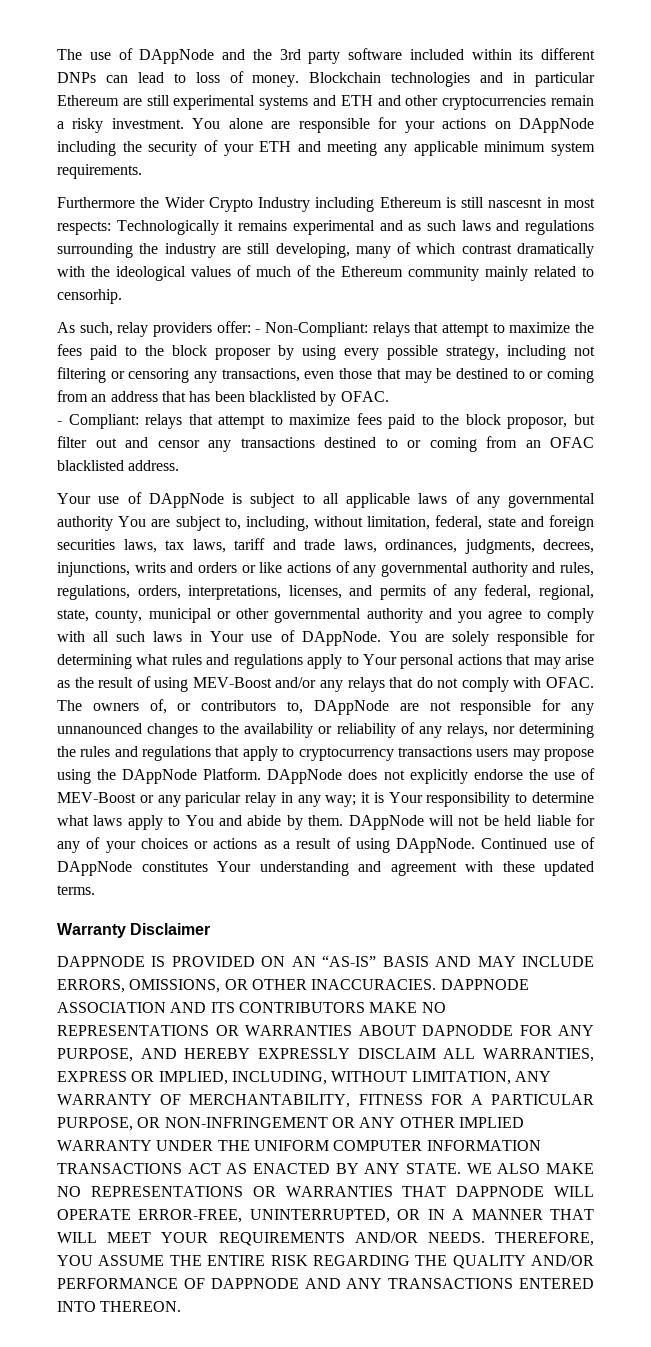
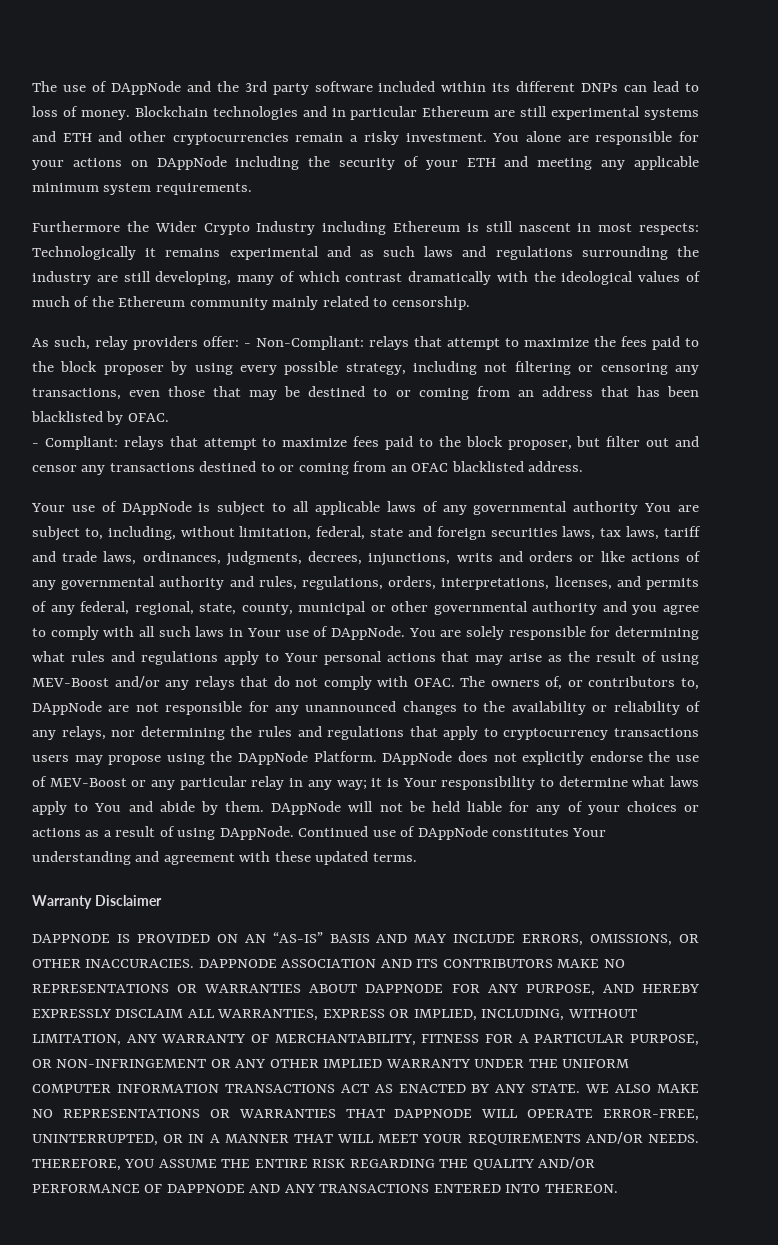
- Furthermore the Wider Crypto Industry including Ethereum is still nascesnt in most respects: Technologically it remains experimental and as such laws and regulations surrounding the industry are still developing, many of which contrast dramatically with the ideological values of much of the Ethereum community mainly related to censorhip.
+ Furthermore the Wider Crypto Industry including Ethereum is still nascent in most respects: Technologically it remains experimental and as such laws and regulations surrounding the industry are still developing, many of which contrast dramatically with the ideological values of much of the Ethereum community mainly related to censorship.
- - Compliant: relays that attempt to maximize fees paid to the block proposor, but filter out and censor any transactions destined to or coming from an OFAC blacklisted address.
+ - Compliant: relays that attempt to maximize fees paid to the block proposer, but filter out and censor any transactions destined to or coming from an OFAC blacklisted address.
- The owners of, or contributors to, DAppNode are not responsible for any unnanounced changes to the availability or reliability of any relays, nor determining the rules and regulations that apply to cryptocurrency transactions users may propose using the DAppNode Platform.
+ The owners of, or contributors to, DAppNode are not responsible for any unannounced changes to the availability or reliability of any relays, nor determining the rules and regulations that apply to cryptocurrency transactions users may propose using the DAppNode Platform.
- DAppNode does not explicitly endorse the use of MEV-Boost or any paricular relay in any way; it is Your responsibility to determine what laws apply to You and abide by them.
+ DAppNode does not explicitly endorse the use of MEV-Boost or any particular relay in any way; it is Your responsibility to determine what laws apply to You and abide by them.
- DAPPNODE ASSOCIATION AND ITS CONTRIBUTORS MAKE NO REPRESENTATIONS OR WARRANTIES ABOUT DAPNODDE FOR ANY PURPOSE, AND HEREBY EXPRESSLY DISCLAIM ALL WARRANTIES, EXPRESS OR IMPLIED, INCLUDING, WITHOUT LIMITATION, ANY WARRANTY OF MERCHANTABILITY, FITNESS FOR A PARTICULAR PURPOSE, OR NON-INFRINGEMENT OR ANY OTHER IMPLIED WARRANTY UNDER THE UNIFORM COMPUTER INFORMATION TRANSACTIONS ACT AS ENACTED BY ANY STATE.
+ DAPPNODE ASSOCIATION AND ITS CONTRIBUTORS MAKE NO REPRESENTATIONS OR WARRANTIES ABOUT DAPPNODE FOR ANY PURPOSE, AND HEREBY EXPRESSLY DISCLAIM ALL WARRANTIES, EXPRESS OR IMPLIED, INCLUDING, WITHOUT LIMITATION, ANY WARRANTY OF MERCHANTABILITY, FITNESS FOR A PARTICULAR PURPOSE, OR NON-INFRINGEMENT OR ANY OTHER IMPLIED WARRANTY UNDER THE UNIFORM COMPUTER INFORMATION TRANSACTIONS ACT AS ENACTED BY ANY STATE.

